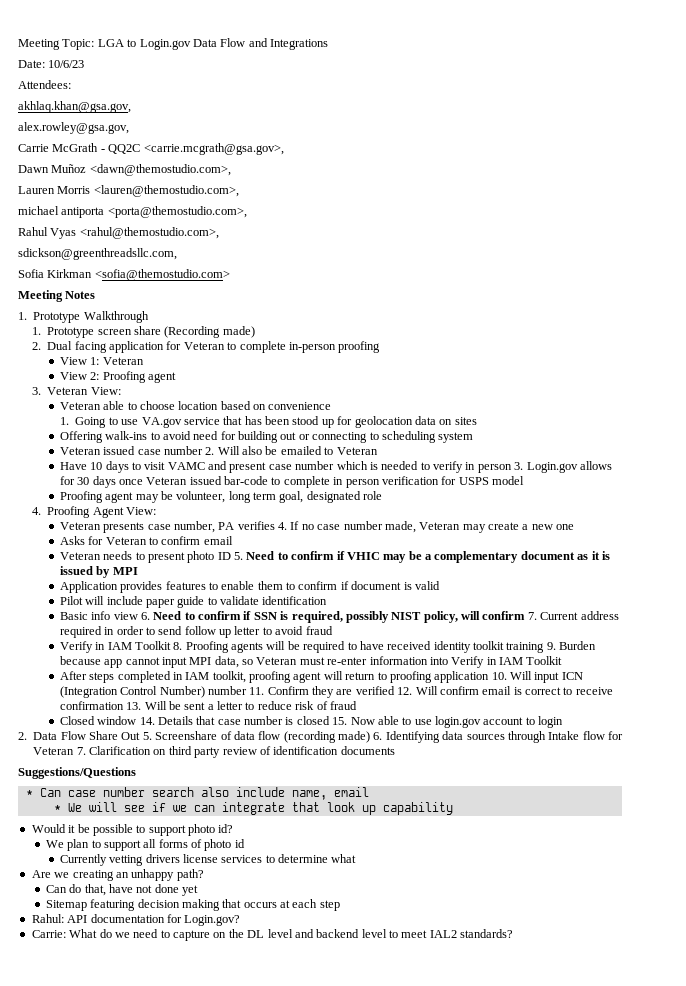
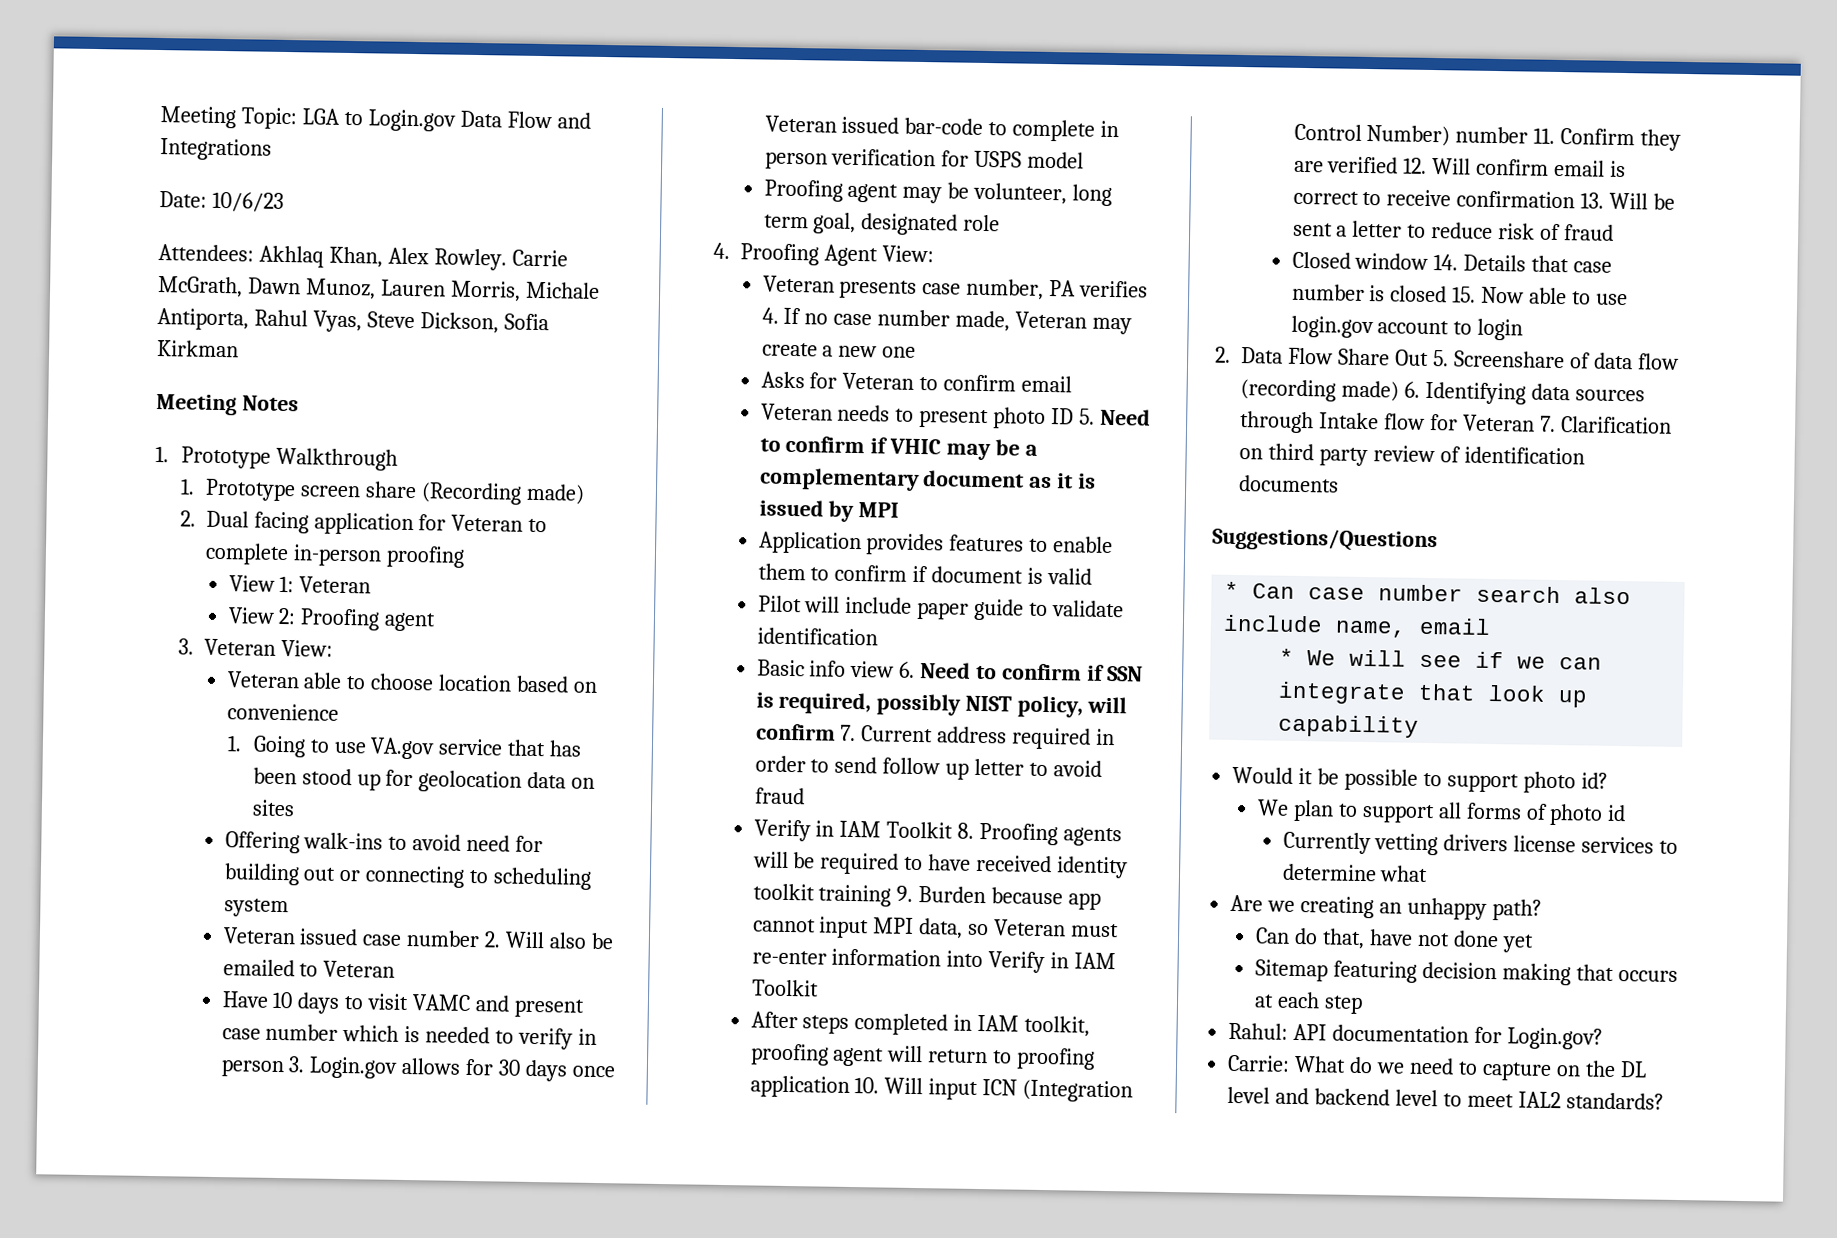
- Attendees:
- akhlaq.khan@gsa.gov,
- alex.rowley@gsa.gov,
- Carrie McGrath - QQ2C <carrie.mcgrath@gsa.gov>,
- Dawn Muñoz <dawn@themostudio.com>,
- Lauren Morris <lauren@themostudio.com>,
- michael antiporta <porta@themostudio.com>,
- Rahul Vyas <rahul@themostudio.com>,
- sdickson@greenthreadsllc.com,
- Sofia Kirkman <sofia@themostudio.com>
+ Attendees: Akhlaq Khan, Alex Rowley. Carrie McGrath, Dawn Munoz, Lauren Morris, Michale Antiporta, Rahul Vyas, Steve Dickson, Sofia Kirkman

